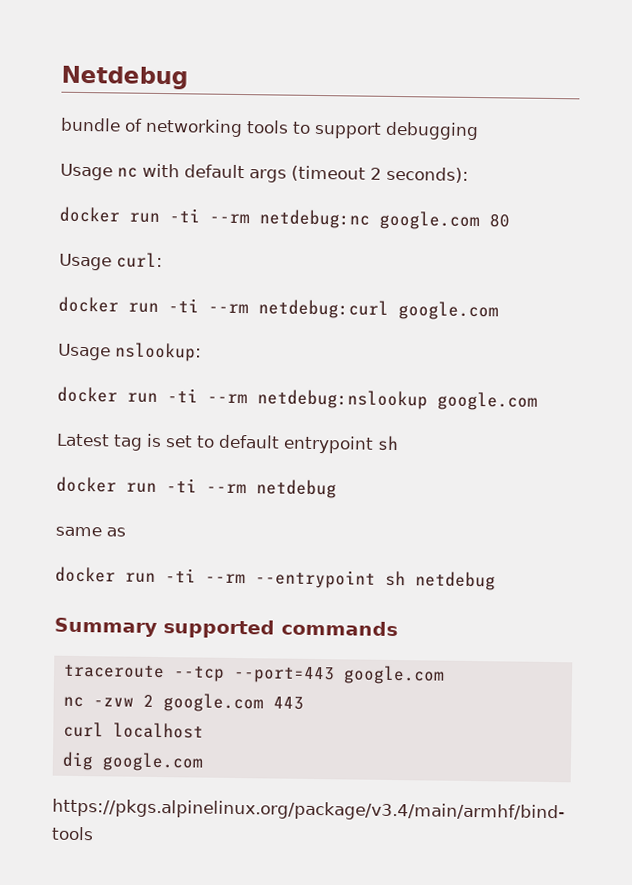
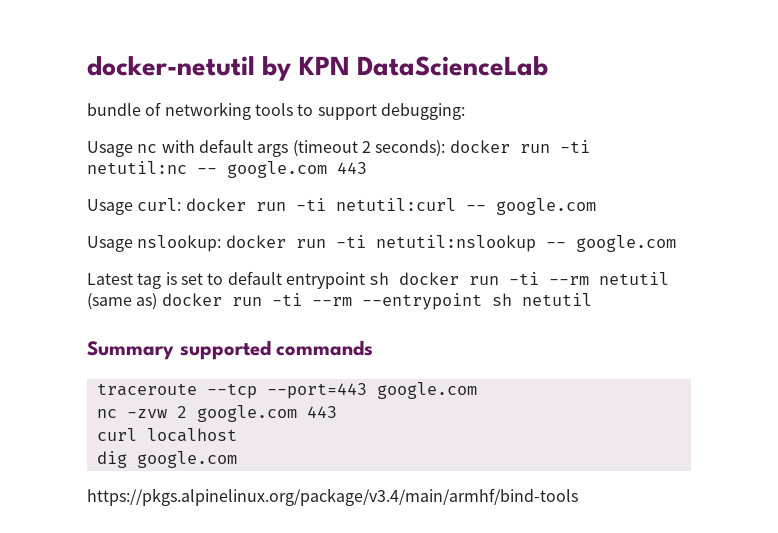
- Netdebug
+ docker-netutil by KPN DataScienceLab
- bundle of networking tools to support debugging
+ bundle of networking tools to support debugging:
- Usage nc with default args (timeout 2 seconds):
- docker run -ti --rm netdebug:nc google.com 80
+ Usage nc with default args (timeout 2 seconds): docker run -ti netutil:nc -- google.com 443
- Usage curl:
- docker run -ti --rm netdebug:curl google.com
+ Usage curl: docker run -ti netutil:curl -- google.com
- Usage nslookup:
- docker run -ti --rm netdebug:nslookup google.com
+ Usage nslookup: docker run -ti netutil:nslookup -- google.com
- Latest tag is set to default entrypoint sh
- docker run -ti --rm netdebug
- same as
- docker run -ti --rm --entrypoint sh netdebug
+ Latest tag is set to default entrypoint sh docker run -ti --rm netutil (same as) docker run -ti --rm --entrypoint sh netutil

